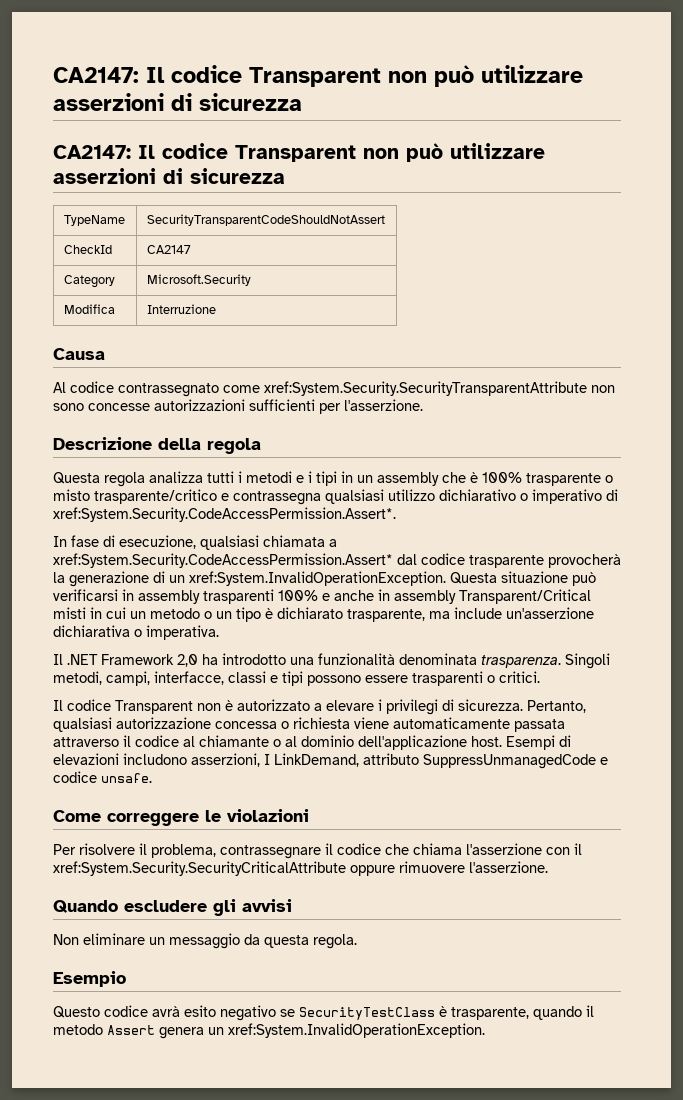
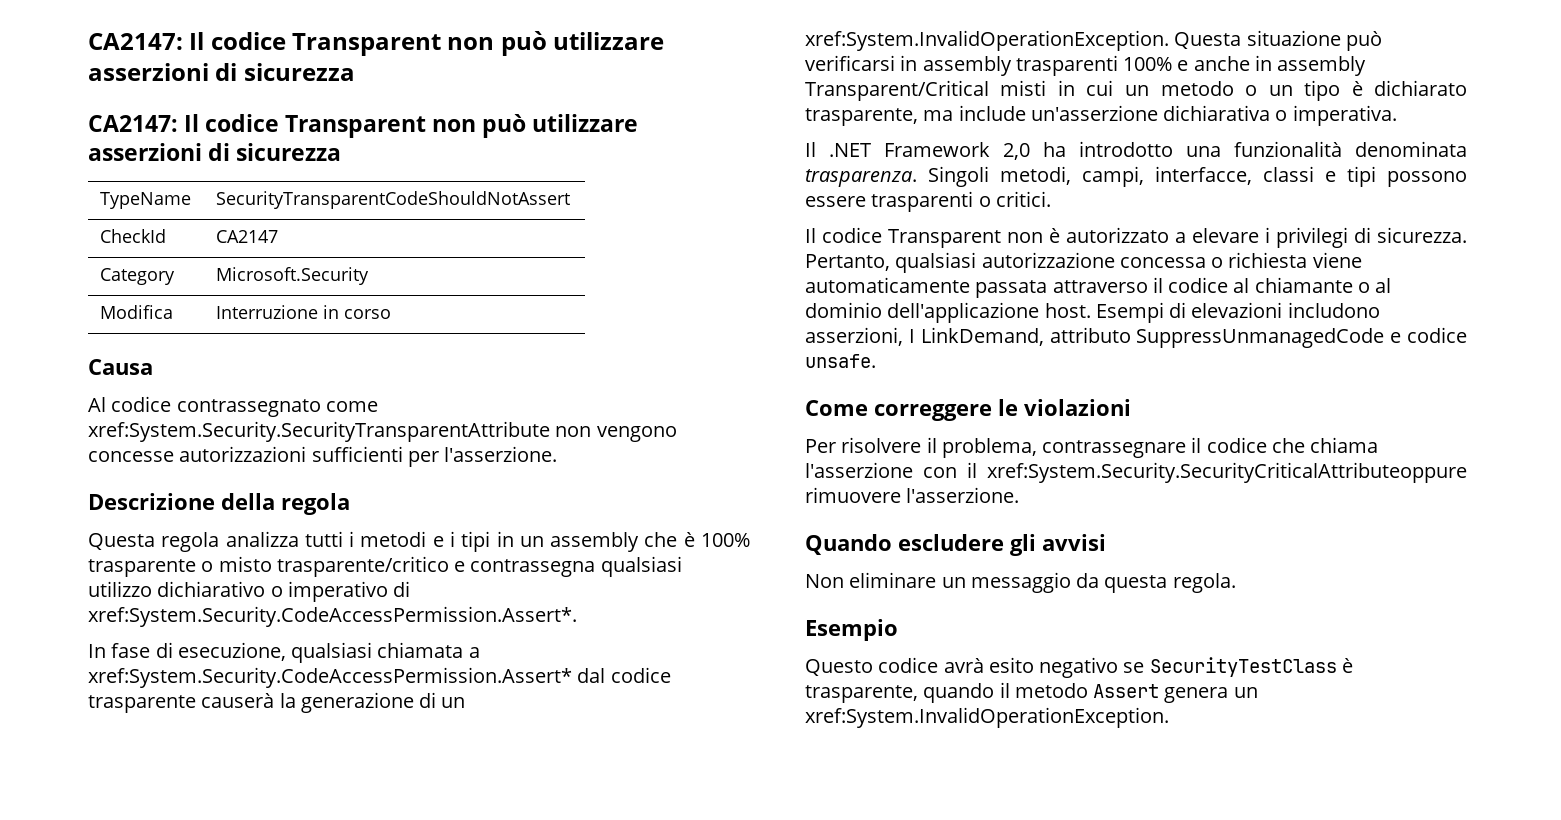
- Modifica | Interruzione
+ Modifica | Interruzione in corso
- Al codice contrassegnato come xref:System.Security.SecurityTransparentAttribute non sono concesse autorizzazioni sufficienti per l'asserzione.
+ Al codice contrassegnato come xref:System.Security.SecurityTransparentAttribute non vengono concesse autorizzazioni sufficienti per l'asserzione.
- In fase di esecuzione, qualsiasi chiamata a xref:System.Security.CodeAccessPermission.Assert* dal codice trasparente provocherà la generazione di un xref:System.InvalidOperationException. Questa situazione può verificarsi in assembly trasparenti 100% e anche in assembly Transparent/Critical misti in cui un metodo o un tipo è dichiarato trasparente, ma include un'asserzione dichiarativa o imperativa.
+ In fase di esecuzione, qualsiasi chiamata a xref:System.Security.CodeAccessPermission.Assert* dal codice trasparente causerà la generazione di un xref:System.InvalidOperationException. Questa situazione può verificarsi in assembly trasparenti 100% e anche in assembly Transparent/Critical misti in cui un metodo o un tipo è dichiarato trasparente, ma include un'asserzione dichiarativa o imperativa.
- Per risolvere il problema, contrassegnare il codice che chiama l'asserzione con il xref:System.Security.SecurityCriticalAttribute oppure rimuovere l'asserzione.
+ Per risolvere il problema, contrassegnare il codice che chiama l'asserzione con il xref:System.Security.SecurityCriticalAttributeoppure rimuovere l'asserzione.

